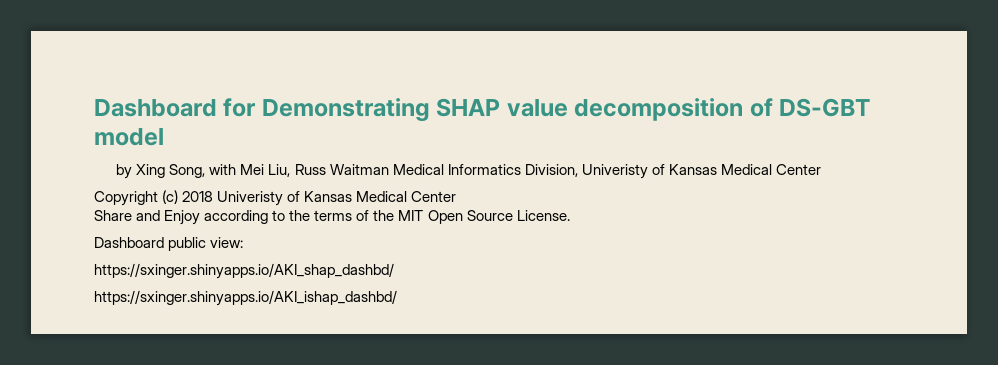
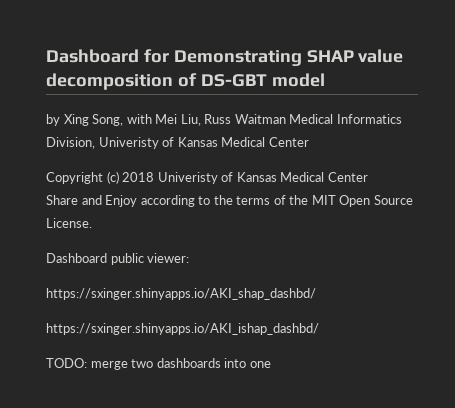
- Dashboard public view:
+ Dashboard public viewer:
+ TODO: merge two dashboards into one

